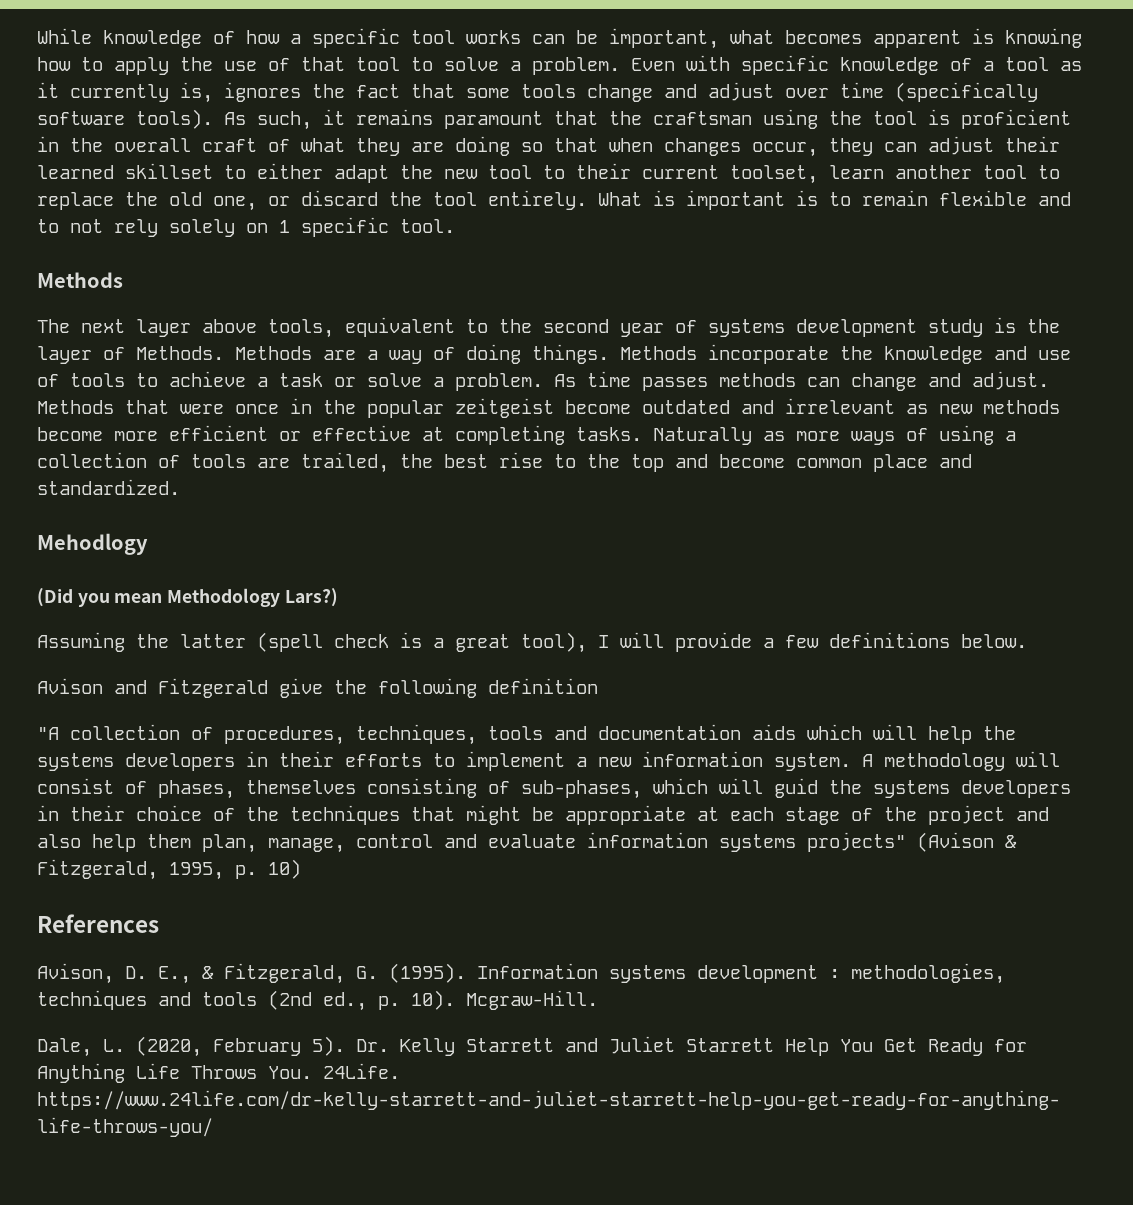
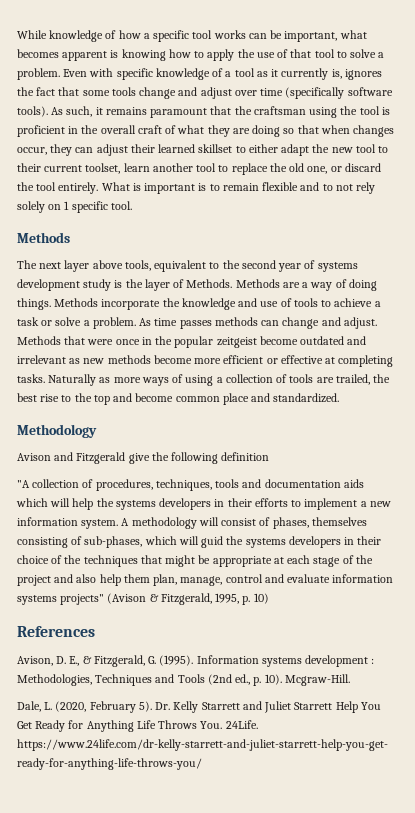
- Mehodlogy
- (Did you mean Methodology Lars?)
- Assuming the latter (spell check is a great tool), I will provide a few definitions below.
+ Methodology
- Information systems development : methodologies, techniques and tools (2nd ed., p. 10).
+ Information systems development : Methodologies, Techniques and Tools (2nd ed., p. 10).

